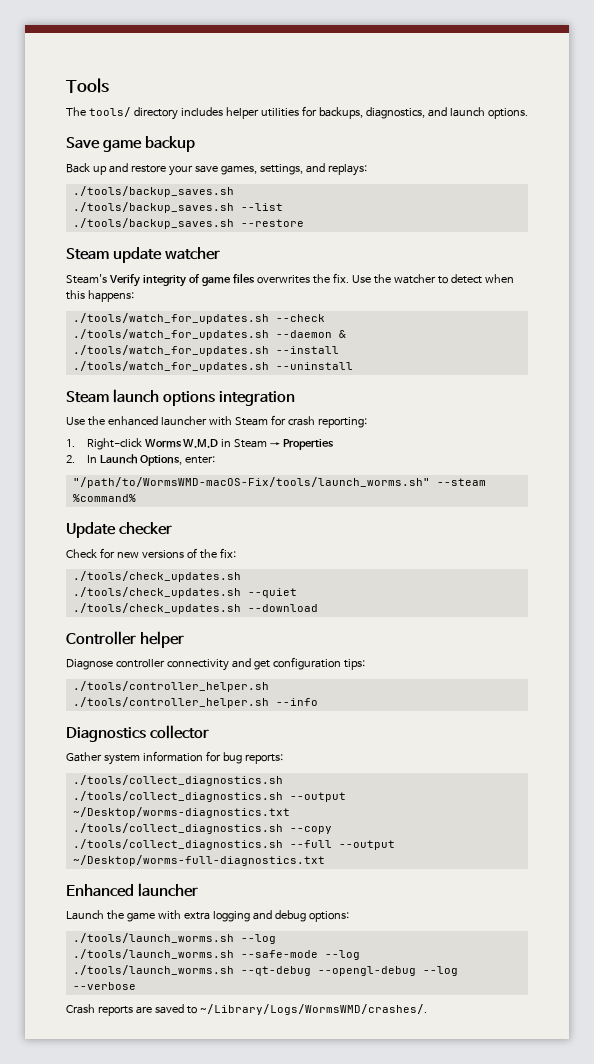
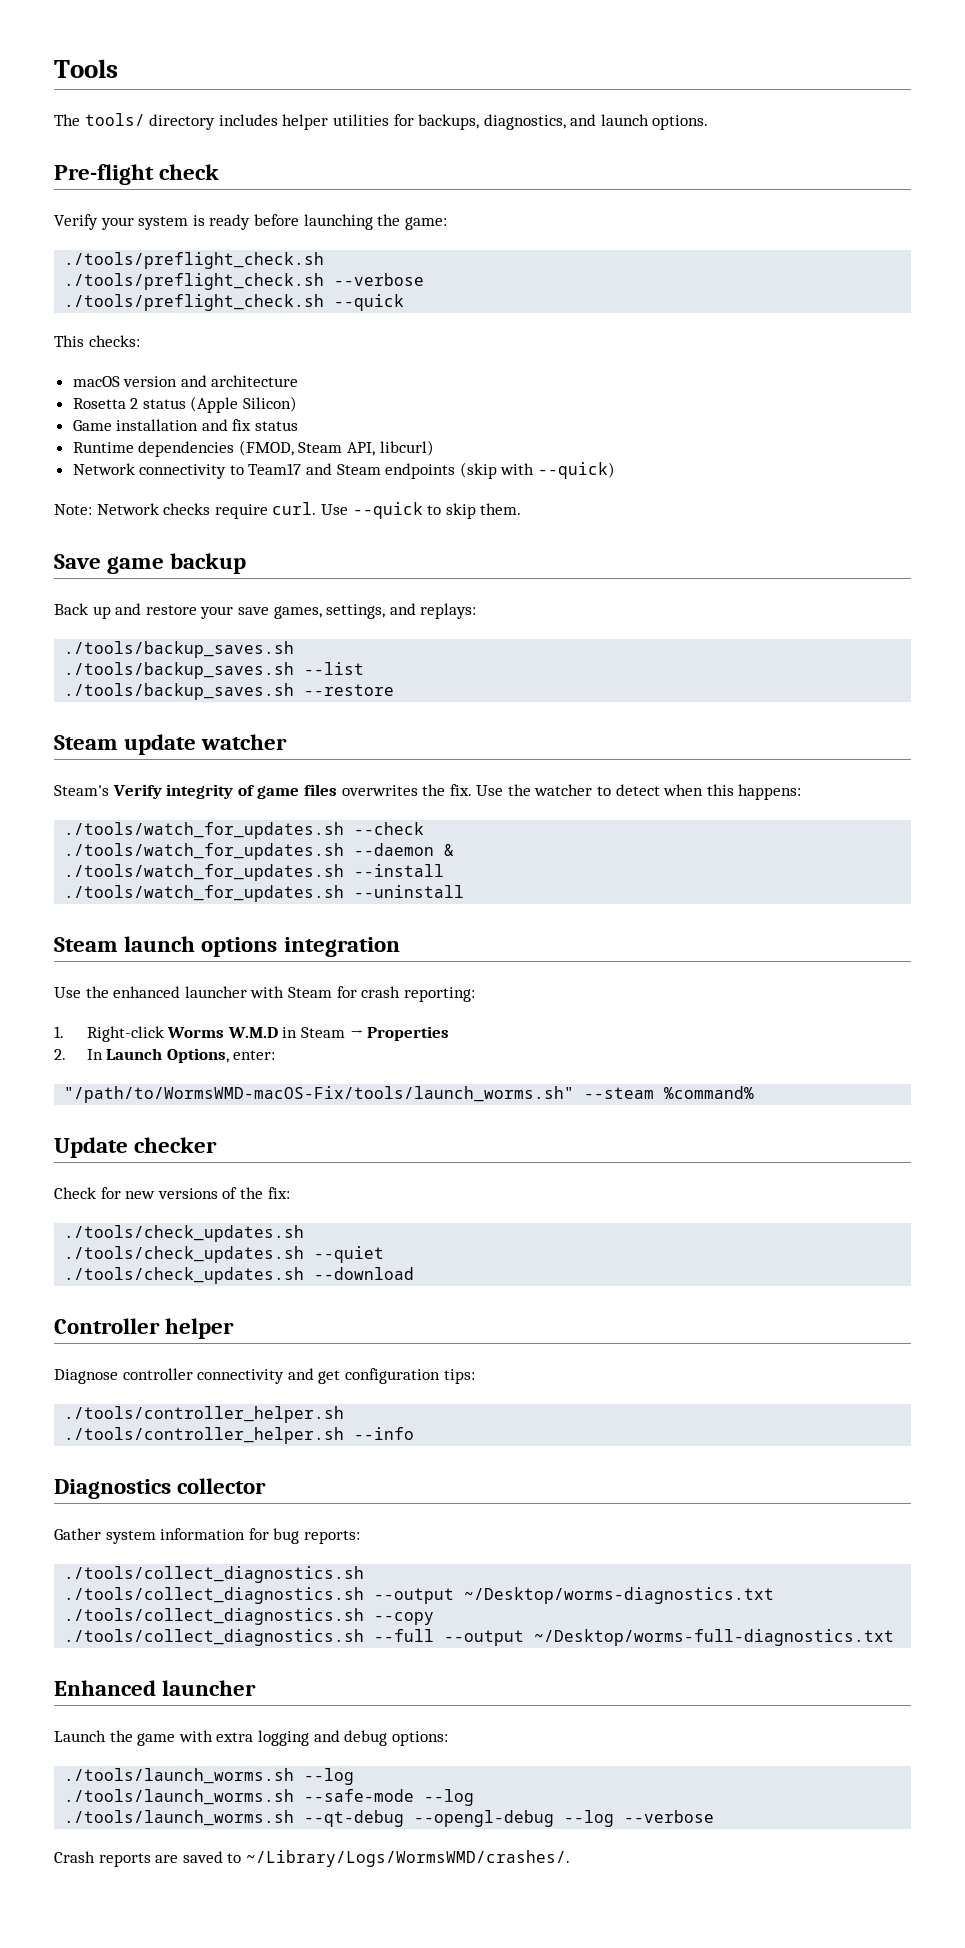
+ Pre-flight check
+ Verify your system is ready before launching the game:
+ ./tools/preflight_check.sh
+ ./tools/preflight_check.sh --verbose
+ ./tools/preflight_check.sh --quick
+ This checks:
+ macOS version and architecture
+ Rosetta 2 status (Apple Silicon)
+ Game installation and fix status
+ Runtime dependencies (FMOD, Steam API, libcurl)
+ Network connectivity to Team17 and Steam endpoints (skip with --quick)
+ Note: Network checks require curl. Use --quick to skip them.

